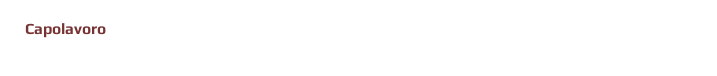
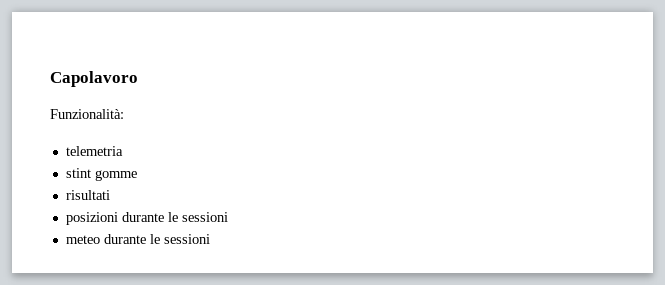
+ Funzionalità:
+ telemetria
+ stint gomme
+ risultati
+ posizioni durante le sessioni
+ meteo durante le sessioni

